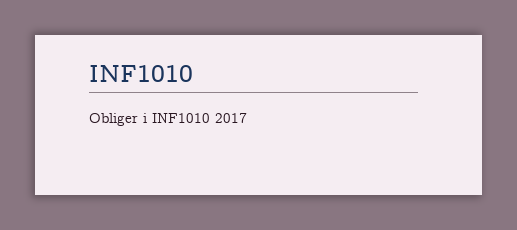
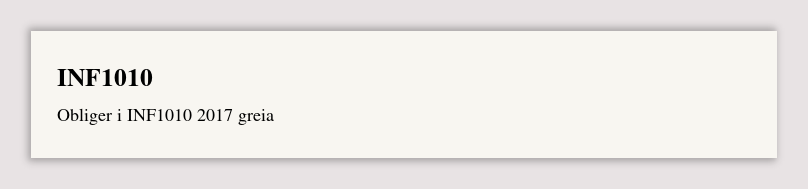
- Obliger i INF1010 2017
+ Obliger i INF1010 2017 greia

